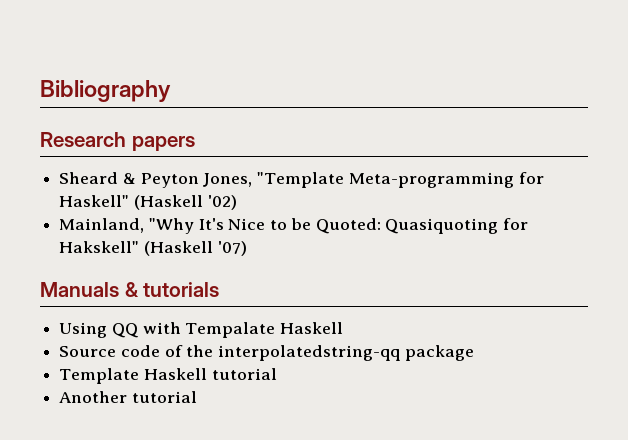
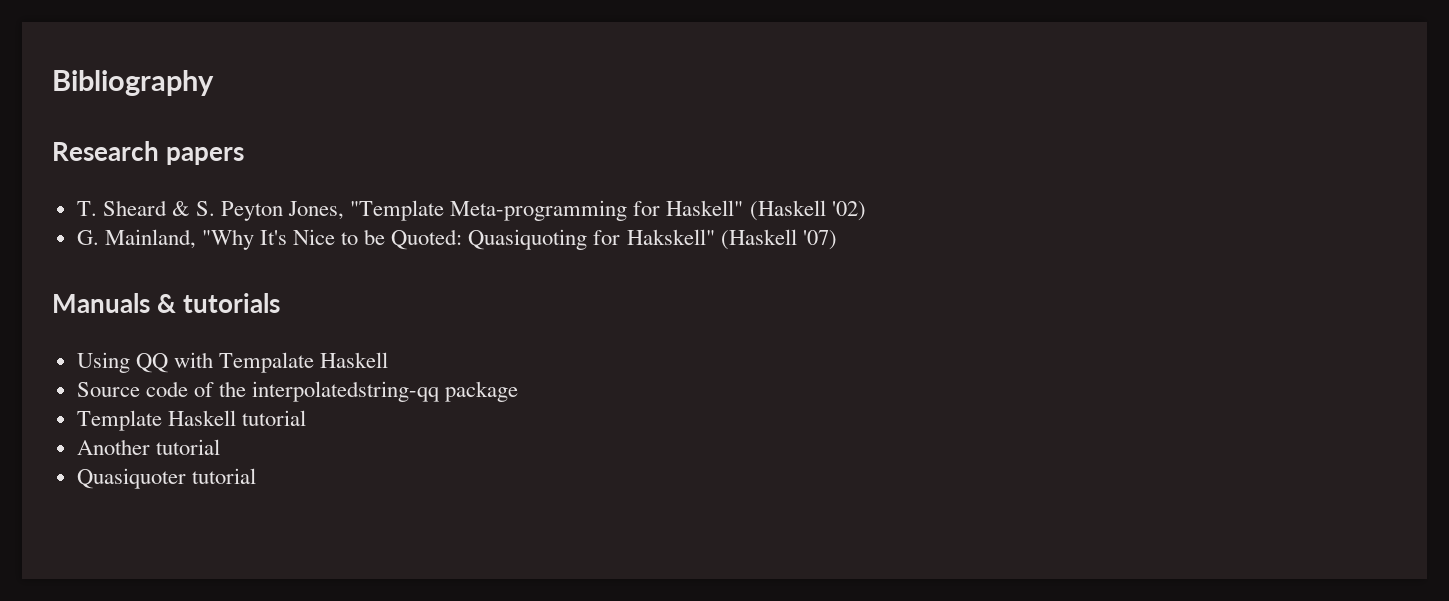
- Sheard & Peyton Jones, "Template Meta-programming for Haskell" (Haskell '02)
+ T. Sheard & S. Peyton Jones, "Template Meta-programming for Haskell" (Haskell '02)
- Mainland, "Why It's Nice to be Quoted: Quasiquoting for Hakskell" (Haskell '07)
+ G. Mainland, "Why It's Nice to be Quoted: Quasiquoting for Hakskell" (Haskell '07)
+ Quasiquoter tutorial

